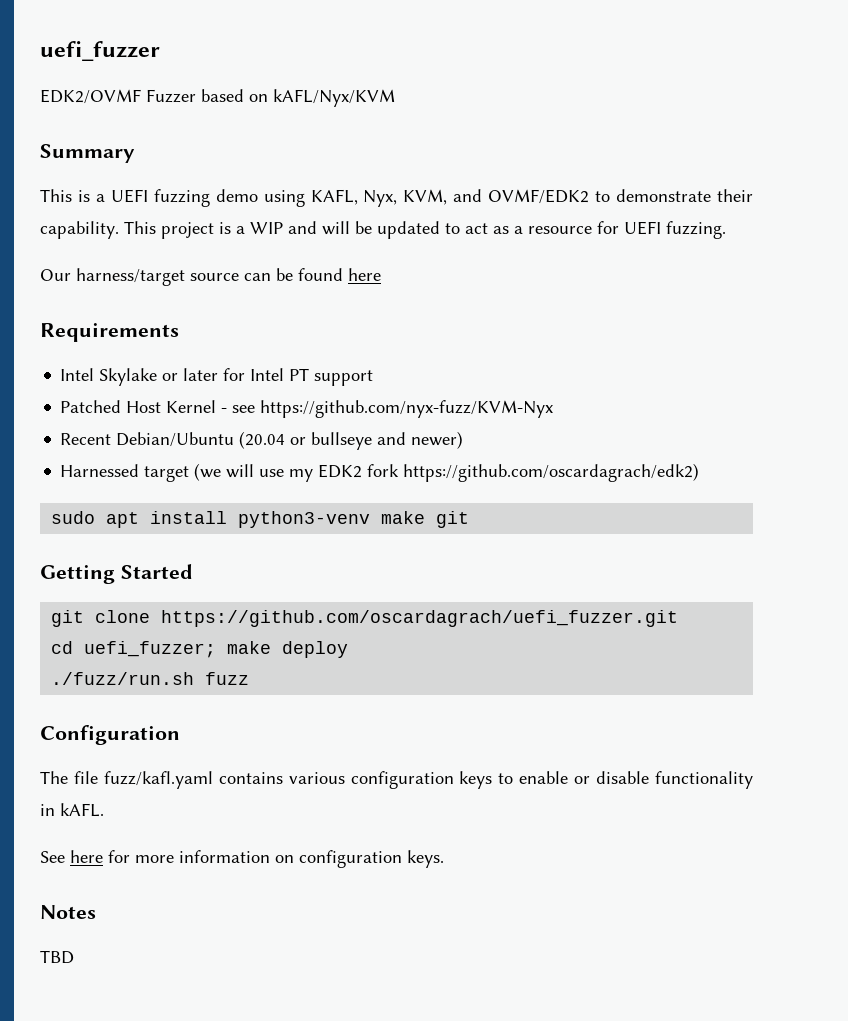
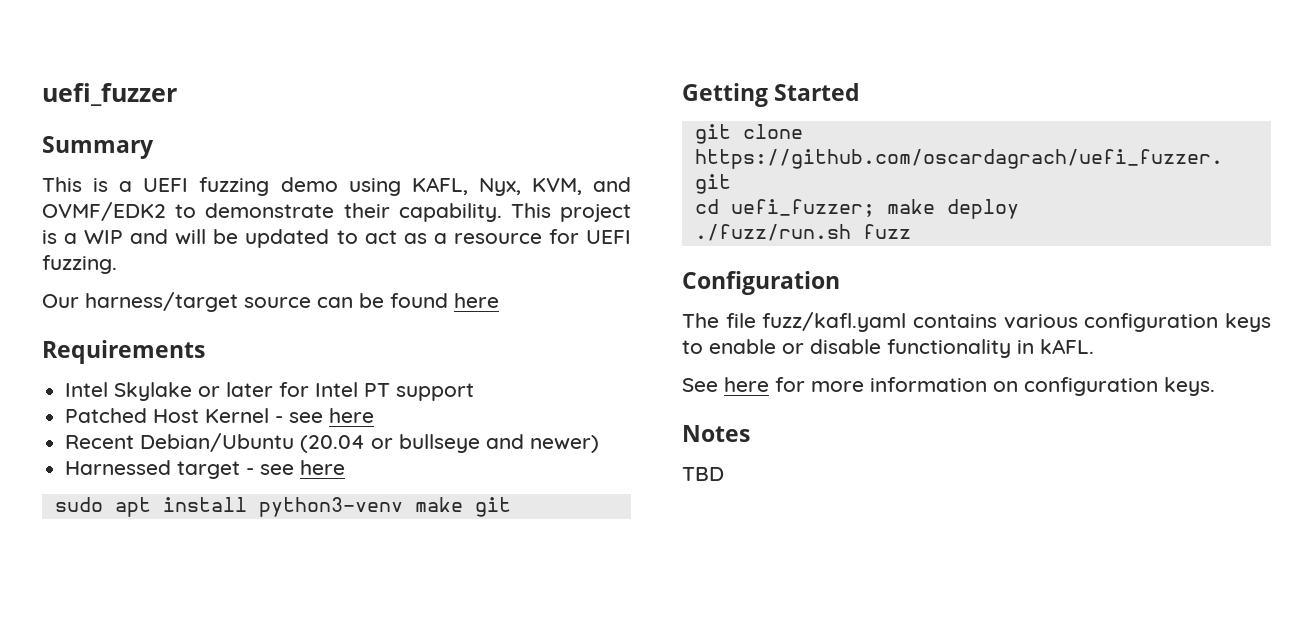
- EDK2/OVMF Fuzzer based on kAFL/Nyx/KVM
- Patched Host Kernel - see https://github.com/nyx-fuzz/KVM-Nyx
+ Patched Host Kernel - see here
- Harnessed target (we will use my EDK2 fork https://github.com/oscardagrach/edk2)
+ Harnessed target - see here

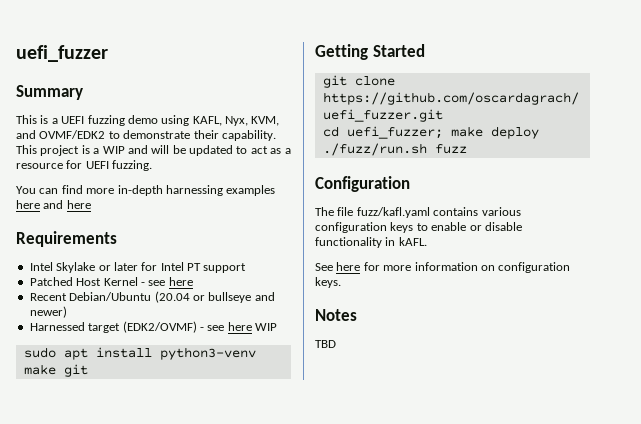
- Our harness/target source can be found here
+ You can find more in-depth harnessing examples here and here
- Harnessed target - see here
+ Harnessed target (EDK2/OVMF) - see here WIP

